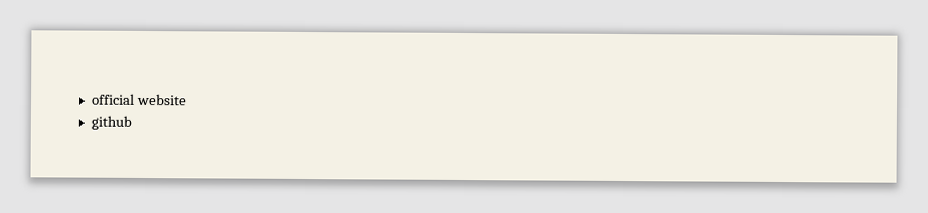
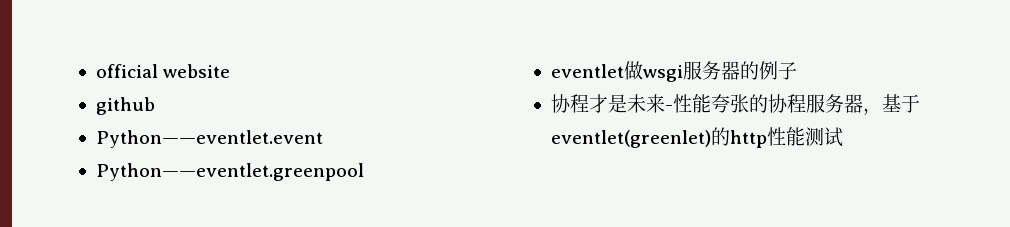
+ Python——eventlet.event
+ Python——eventlet.greenpool
+ eventlet做wsgi服务器的例子
+ 协程才是未来-性能夸张的协程服务器，基于eventlet(greenlet)的http性能测试

